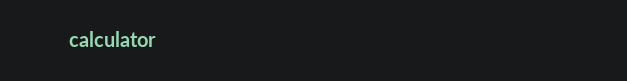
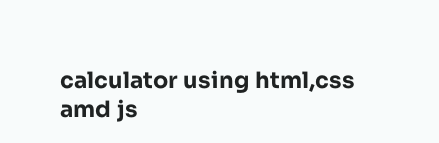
- calculator
+ calculator using html,css amd js

